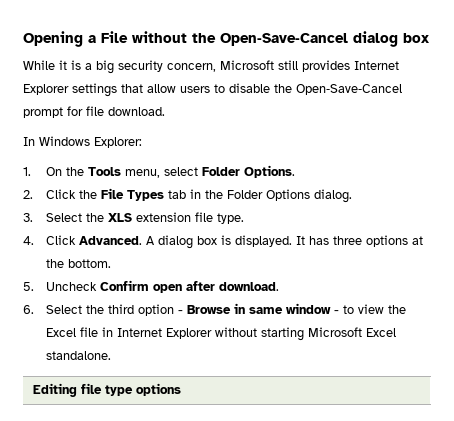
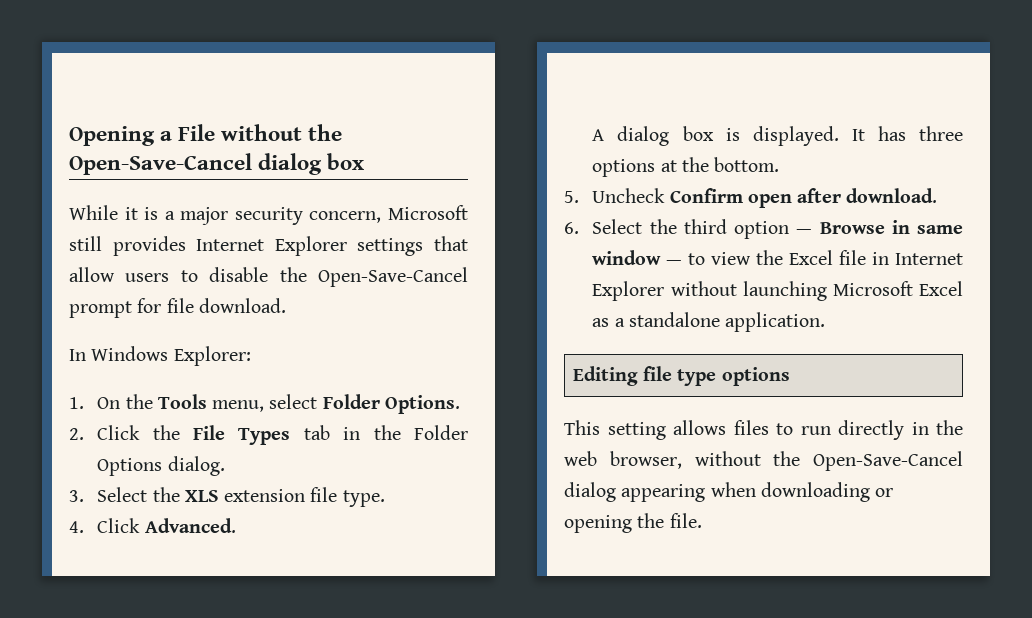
- While it is a big security concern, Microsoft still provides Internet Explorer settings that allow users to disable the Open‑Save‑Cancel prompt for file download.
+ While it is a major security concern, Microsoft still provides Internet Explorer settings that allow users to disable the Open‑Save‑Cancel prompt for file download.
- 4. Click Advanced. A dialog box is displayed.
+ 4. Click Advanced.
+ A dialog box is displayed.
- 6. Select the third option - Browse in same window - to view the Excel file in Internet Explorer without starting Microsoft Excel standalone.
+ 6. Select the third option — Browse in same window — to view the Excel file in Internet Explorer without launching Microsoft Excel as a standalone application.
+ This setting allows files to run directly in the web browser, without the Open‑Save‑Cancel dialog appearing when downloading or opening the file.

